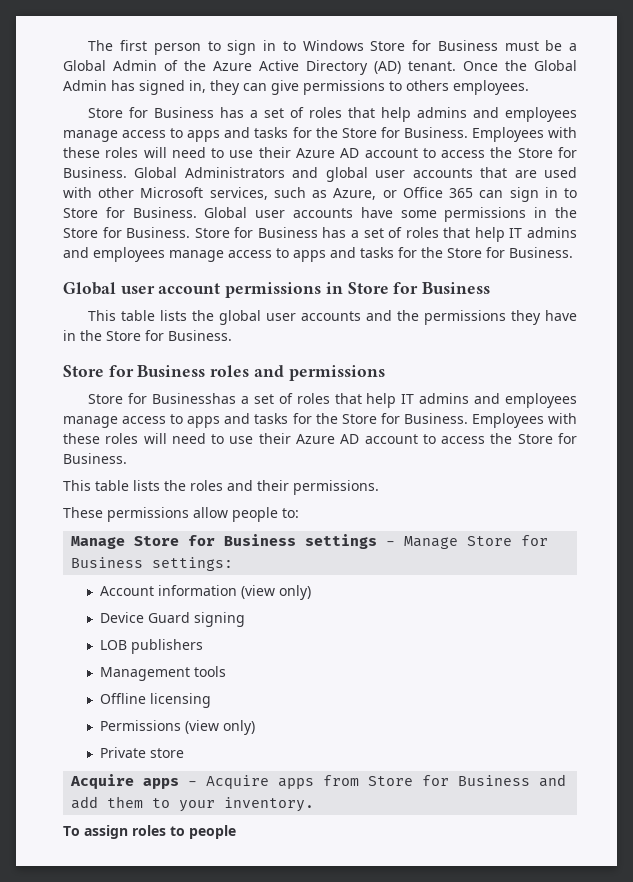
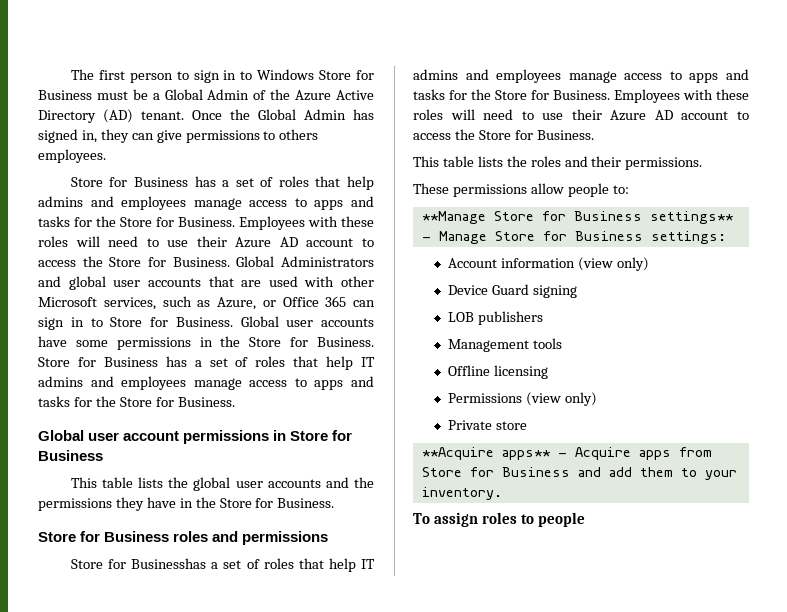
- Manage Store for Business settings - Manage Store for Business settings:
+ **Manage Store for Business settings** - Manage Store for Business settings:
- Acquire apps - Acquire apps from Store for Business and add them to your inventory.
+ **Acquire apps** - Acquire apps from Store for Business and add them to your inventory.

